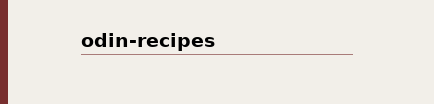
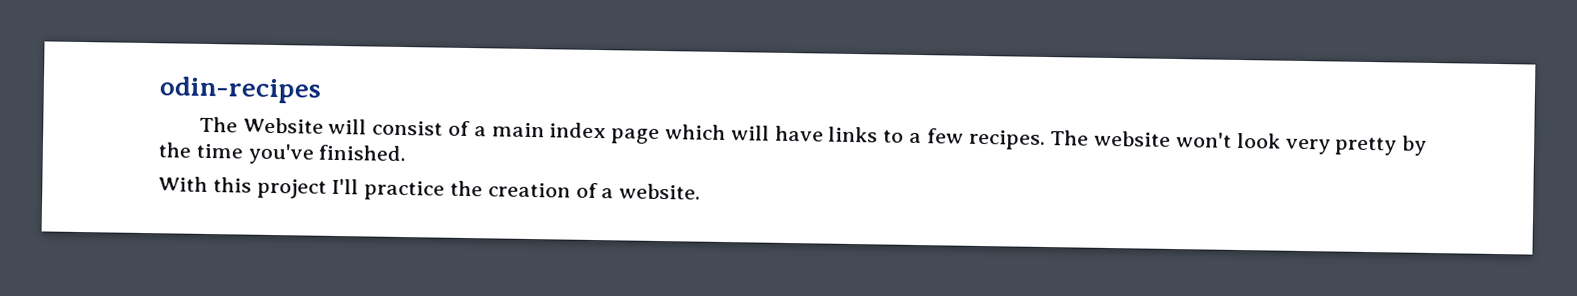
+ The Website will consist of a main index page which will have links to a few recipes. The website won't look very pretty by the time you've finished.
+ With this project I'll practice the creation of a website.

